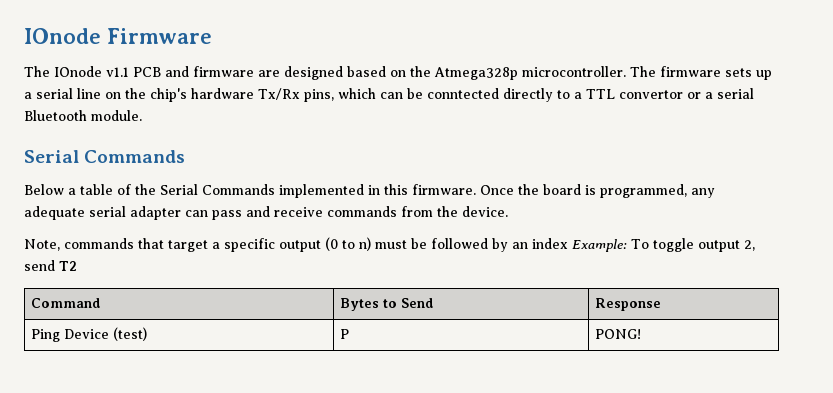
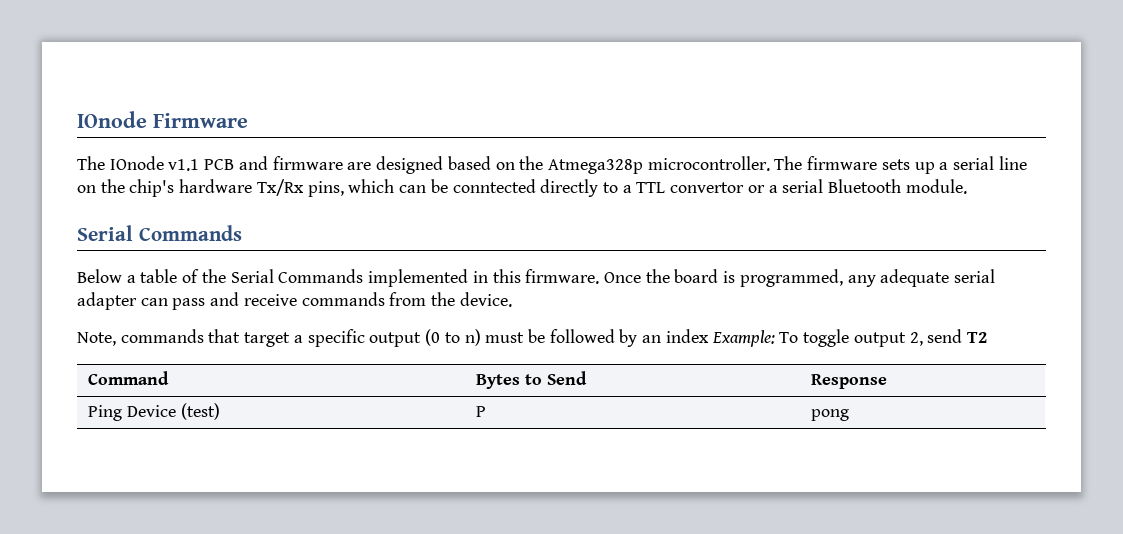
- Ping Device (test) | P | PONG!
+ Ping Device (test) | P | pong

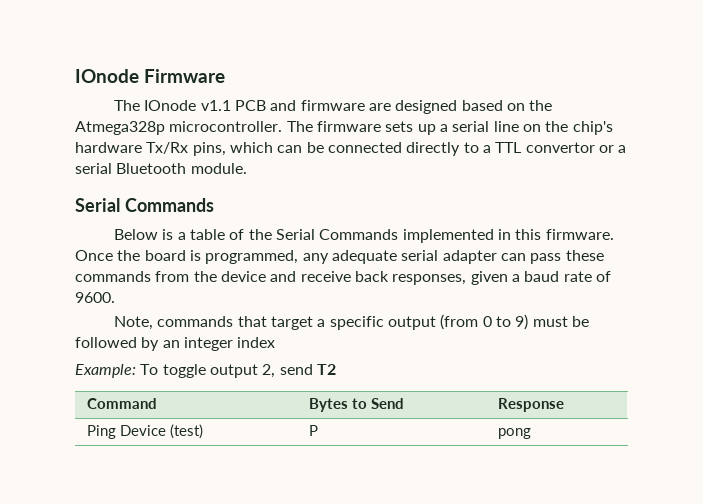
- The firmware sets up a serial line on the chip's hardware Tx/Rx pins, which can be conntected directly to a TTL convertor or a serial Bluetooth module.
+ The firmware sets up a serial line on the chip's hardware Tx/Rx pins, which can be connected directly to a TTL convertor or a serial Bluetooth module.
- Below a table of the Serial Commands implemented in this firmware.
+ Below is a table of the Serial Commands implemented in this firmware.
- Once the board is programmed, any adequate serial adapter can pass and receive commands from the device.
+ Once the board is programmed, any adequate serial adapter can pass these commands from the device and receive back responses, given a baud rate of 9600.
- Note, commands that target a specific output (0 to n) must be followed by an index Example: To toggle output 2, send T2
+ Note, commands that target a specific output (from 0 to 9) must be followed by an integer index
+ Example: To toggle output 2, send T2

